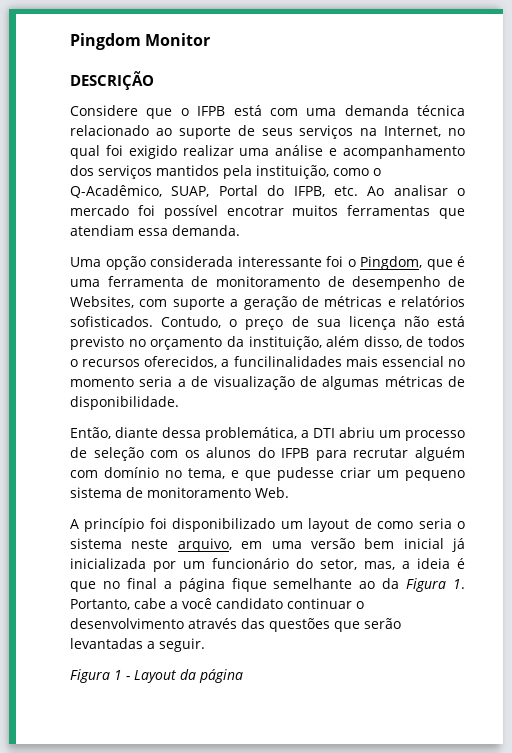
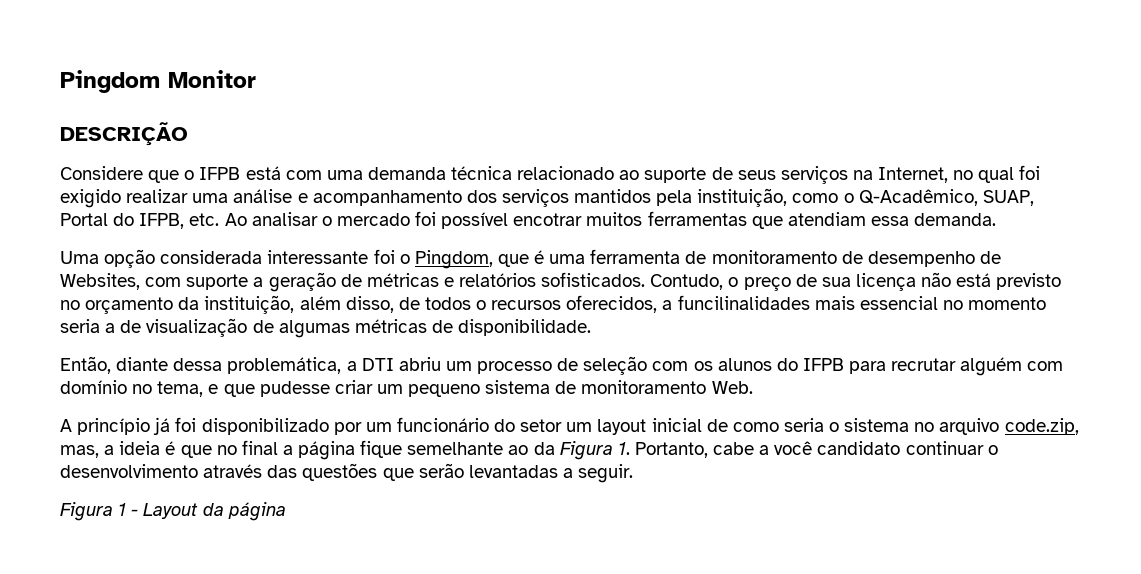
- A princípio foi disponibilizado um layout de como seria o sistema neste arquivo, em uma versão bem inicial já inicializada por um funcionário do setor, mas, a ideia é que no final a página fique semelhante ao da Figura 1. Portanto, cabe a você candidato continuar o desenvolvimento através das questões que serão levantadas a seguir.
+ A princípio já foi disponibilizado por um funcionário do setor um layout inicial de como seria o sistema no arquivo code.zip, mas, a ideia é que no final a página fique semelhante ao da Figura 1. Portanto, cabe a você candidato continuar o desenvolvimento através das questões que serão levantadas a seguir.

